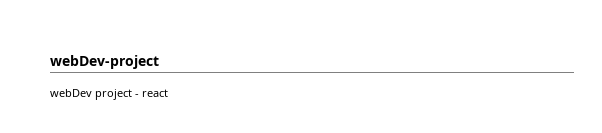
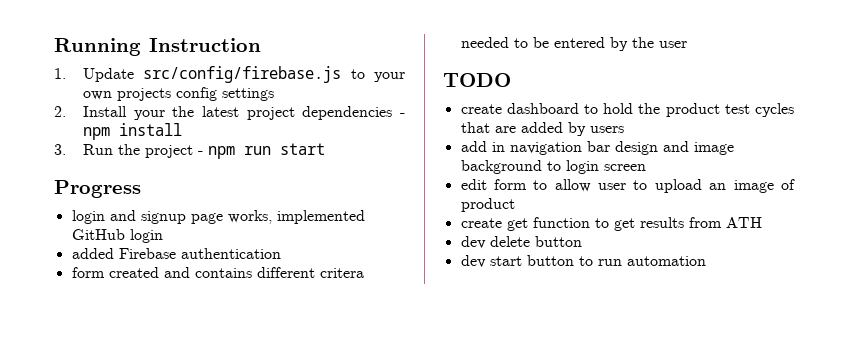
- webDev-project
- webDev project - react
+ Running Instruction
+ 1. Update src/config/firebase.js to your own projects config settings
+ 2. Install your the latest project dependencies - npm install
+ 3. Run the project - npm run start
+ Progress
+ login and signup page works, implemented GitHub login
+ added Firebase authentication
+ form created and contains different critera needed to be entered by the user
+ TODO
+ create dashboard to hold the product test cycles that are added by users
+ add in navigation bar design and image background to login screen
+ edit form to allow user to upload an image of product
+ create get function to get results from ATH
+ dev delete button
+ dev start button to run automation

